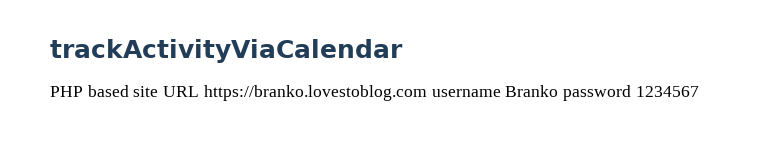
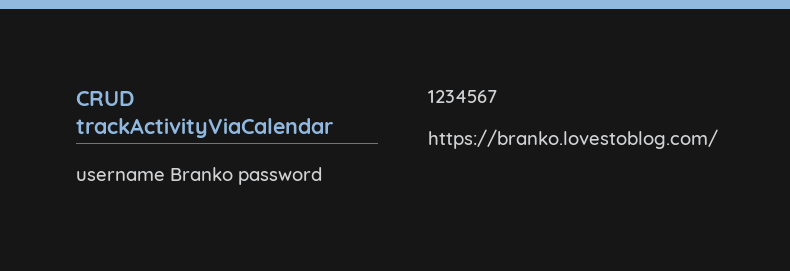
- trackActivityViaCalendar
+ CRUD trackActivityViaCalendar
- PHP based site URL https://branko.lovestoblog.com username Branko password 1234567
+ username Branko password 1234567
+ https://branko.lovestoblog.com/

